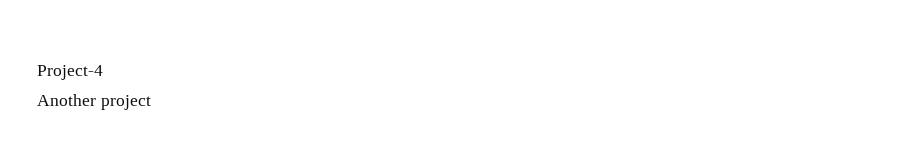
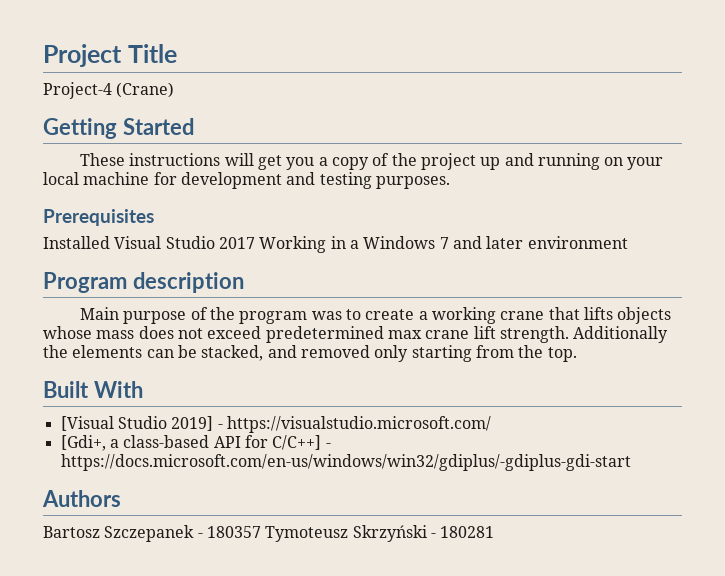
+ Project Title
- Project-4
- Another project
+ Project-4 (Crane)
+ Getting Started
+ These instructions will get you a copy of the project up and running on your local machine for development and testing purposes.
+ Prerequisites
+ Installed Visual Studio 2017 Working in a Windows 7 and later environment
+ Program description
+ Main purpose of the program was to create a working crane that lifts objects whose mass does not exceed predetermined max crane lift strength. Additionally the elements can be stacked, and removed only starting from the top.
+ Built With
+ [Visual Studio 2019] - https://visualstudio.microsoft.com/
+ [Gdi+, a class-based API for C/C++] - https://docs.microsoft.com/en-us/windows/win32/gdiplus/-gdiplus-gdi-start
+ Authors
+ Bartosz Szczepanek - 180357 Tymoteusz Skrzyński - 180281

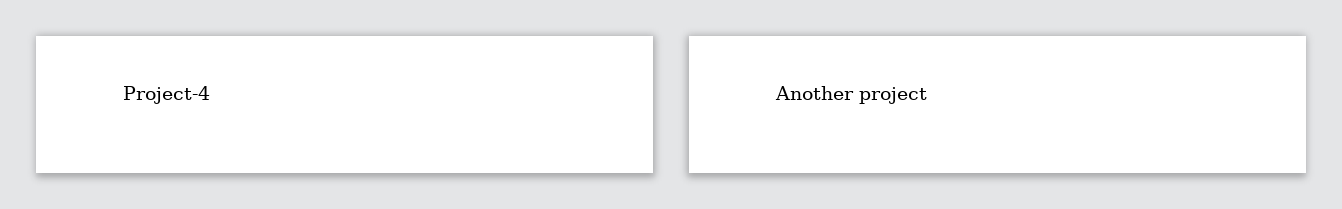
- Project Title
- Project-4 (Crane)
- Getting Started
- These instructions will get you a copy of the project up and running on your local machine for development and testing purposes.
- Prerequisites
- Installed Visual Studio 2017 Working in a Windows 7 and later environment
- Program description
- Main purpose of the program was to create a working crane that lifts objects whose mass does not exceed predetermined max crane lift strength. Additionally the elements can be stacked, and removed only starting from the top.
- Built With
- [Visual Studio 2019] - https://visualstudio.microsoft.com/
- [Gdi+, a class-based API for C/C++] - https://docs.microsoft.com/en-us/windows/win32/gdiplus/-gdiplus-gdi-start
- Authors
- Bartosz Szczepanek - 180357 Tymoteusz Skrzyński - 180281
+ Project-4
+ Another project

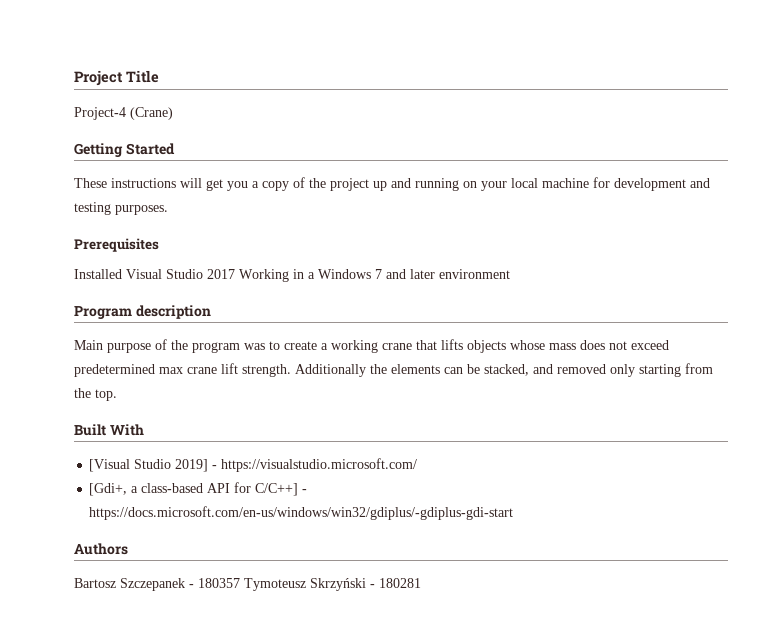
+ Project Title
- Project-4
- Another project
+ Project-4 (Crane)
+ Getting Started
+ These instructions will get you a copy of the project up and running on your local machine for development and testing purposes.
+ Prerequisites
+ Installed Visual Studio 2017 Working in a Windows 7 and later environment
+ Program description
+ Main purpose of the program was to create a working crane that lifts objects whose mass does not exceed predetermined max crane lift strength. Additionally the elements can be stacked, and removed only starting from the top.
+ Built With
+ [Visual Studio 2019] - https://visualstudio.microsoft.com/
+ [Gdi+, a class-based API for C/C++] - https://docs.microsoft.com/en-us/windows/win32/gdiplus/-gdiplus-gdi-start
+ Authors
+ Bartosz Szczepanek - 180357 Tymoteusz Skrzyński - 180281

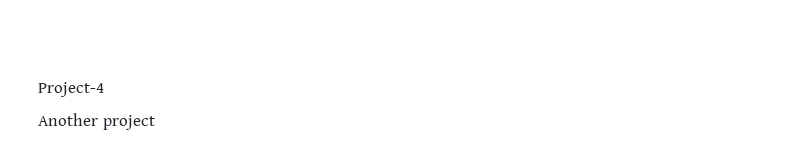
- Project Title
- Project-4 (Crane)
- Getting Started
- These instructions will get you a copy of the project up and running on your local machine for development and testing purposes.
- Prerequisites
- Installed Visual Studio 2017 Working in a Windows 7 and later environment
- Program description
- Main purpose of the program was to create a working crane that lifts objects whose mass does not exceed predetermined max crane lift strength. Additionally the elements can be stacked, and removed only starting from the top.
- Built With
- [Visual Studio 2019] - https://visualstudio.microsoft.com/
- [Gdi+, a class-based API for C/C++] - https://docs.microsoft.com/en-us/windows/win32/gdiplus/-gdiplus-gdi-start
- Authors
- Bartosz Szczepanek - 180357 Tymoteusz Skrzyński - 180281
+ Project-4
+ Another project

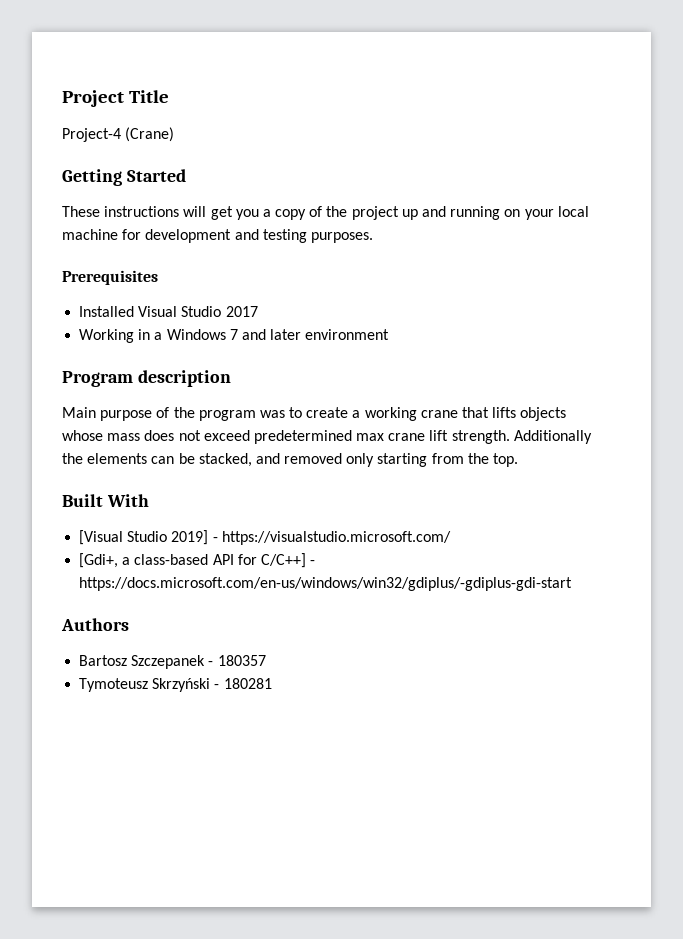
+ Project Title
- Project-4
- Another project
+ Project-4 (Crane)
+ Getting Started
+ These instructions will get you a copy of the project up and running on your local machine for development and testing purposes.
+ Prerequisites
+ Installed Visual Studio 2017
+ Working in a Windows 7 and later environment
+ Program description
+ Main purpose of the program was to create a working crane that lifts objects whose mass does not exceed predetermined max crane lift strength. Additionally the elements can be stacked, and removed only starting from the top.
+ Built With
+ [Visual Studio 2019] - https://visualstudio.microsoft.com/
+ [Gdi+, a class-based API for C/C++] - https://docs.microsoft.com/en-us/windows/win32/gdiplus/-gdiplus-gdi-start
+ Authors
+ Bartosz Szczepanek - 180357
+ Tymoteusz Skrzyński - 180281

